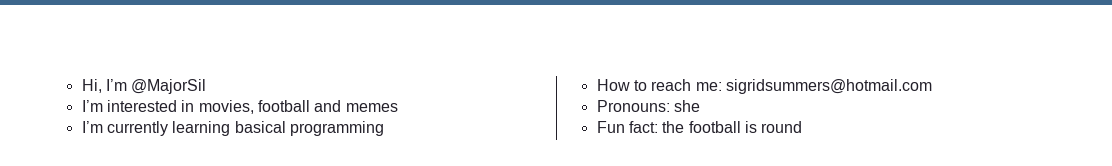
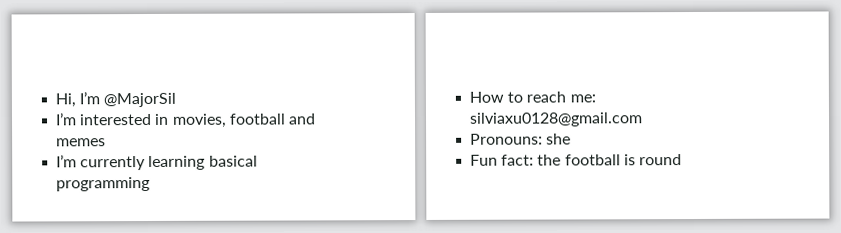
- How to reach me: sigridsummers@hotmail.com
+ How to reach me: silviaxu0128@gmail.com

